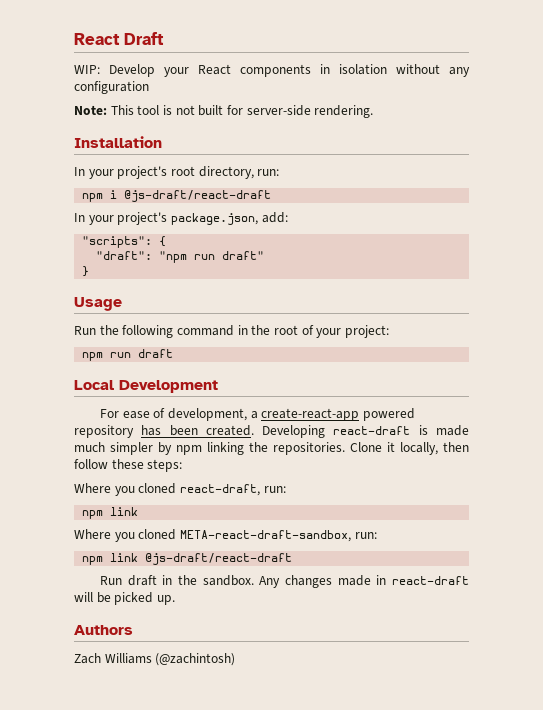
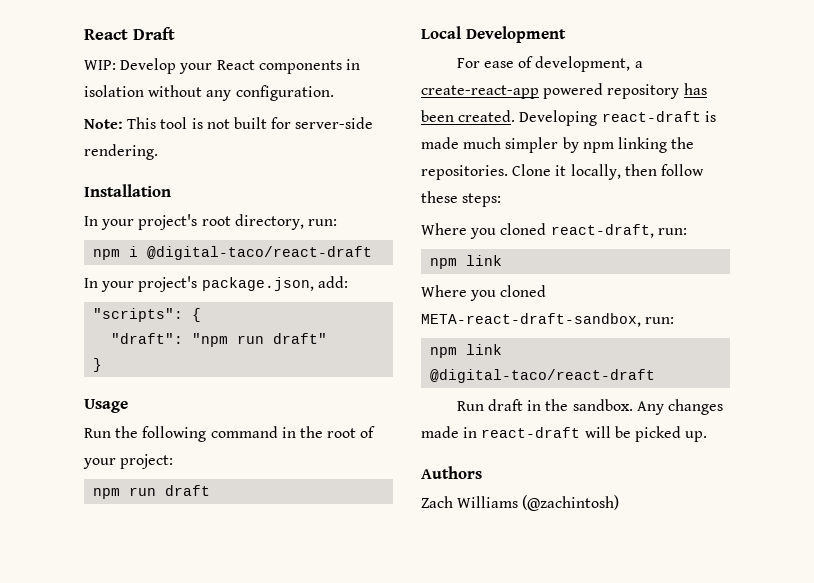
- WIP: Develop your React components in isolation without any configuration
+ WIP: Develop your React components in isolation without any configuration.
- npm i @js-draft/react-draft
+ npm i @digital-taco/react-draft
- npm link @js-draft/react-draft
+ npm link @digital-taco/react-draft

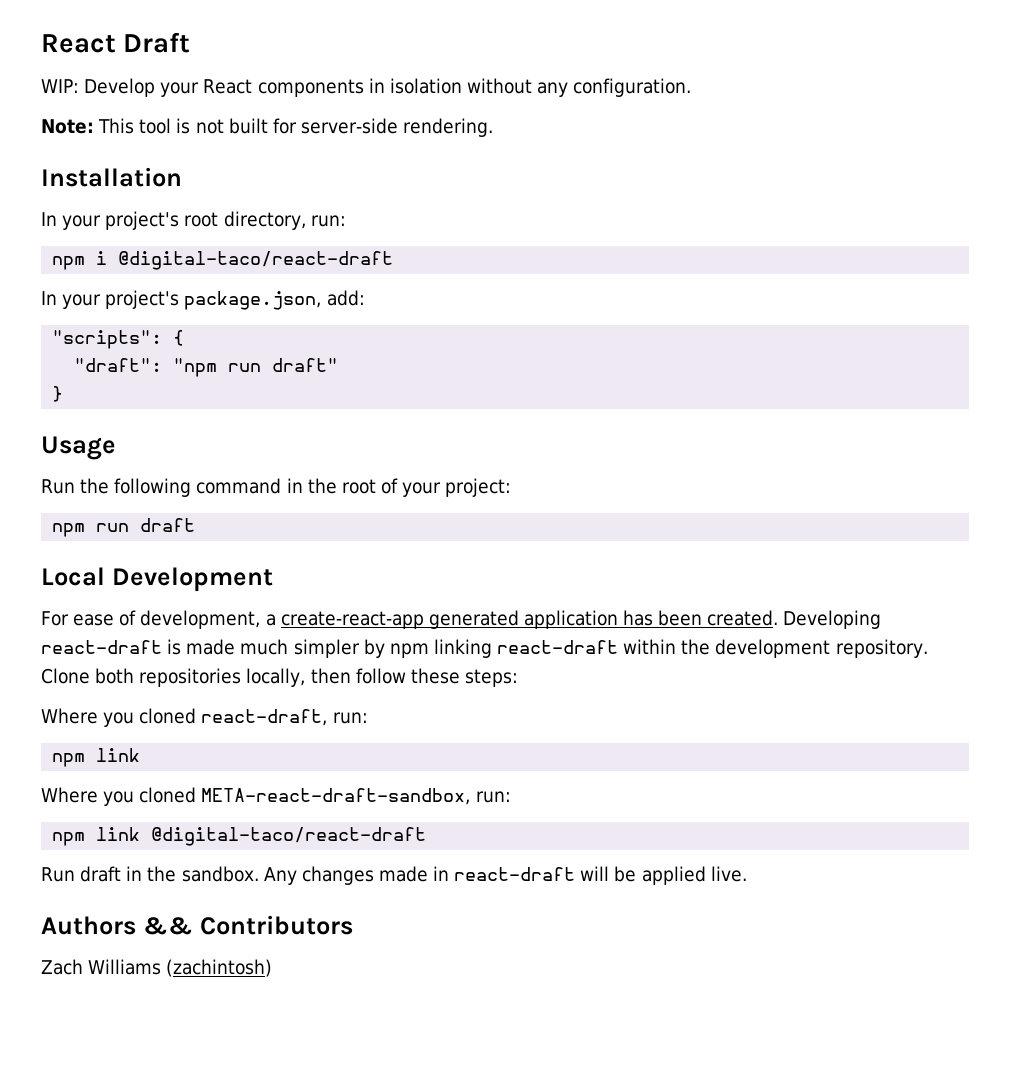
- For ease of development, a create-react-app powered repository has been created.
+ For ease of development, a create-react-app generated application has been created.
- Developing react-draft is made much simpler by npm linking the repositories. Clone it locally, then follow these steps:
+ Developing react-draft is made much simpler by npm linking react-draft within the development repository. Clone both repositories locally, then follow these steps:
- Any changes made in react-draft will be picked up.
+ Any changes made in react-draft will be applied live.
- Authors
+ Authors && Contributors
- Zach Williams (@zachintosh)
+ Zach Williams (zachintosh)

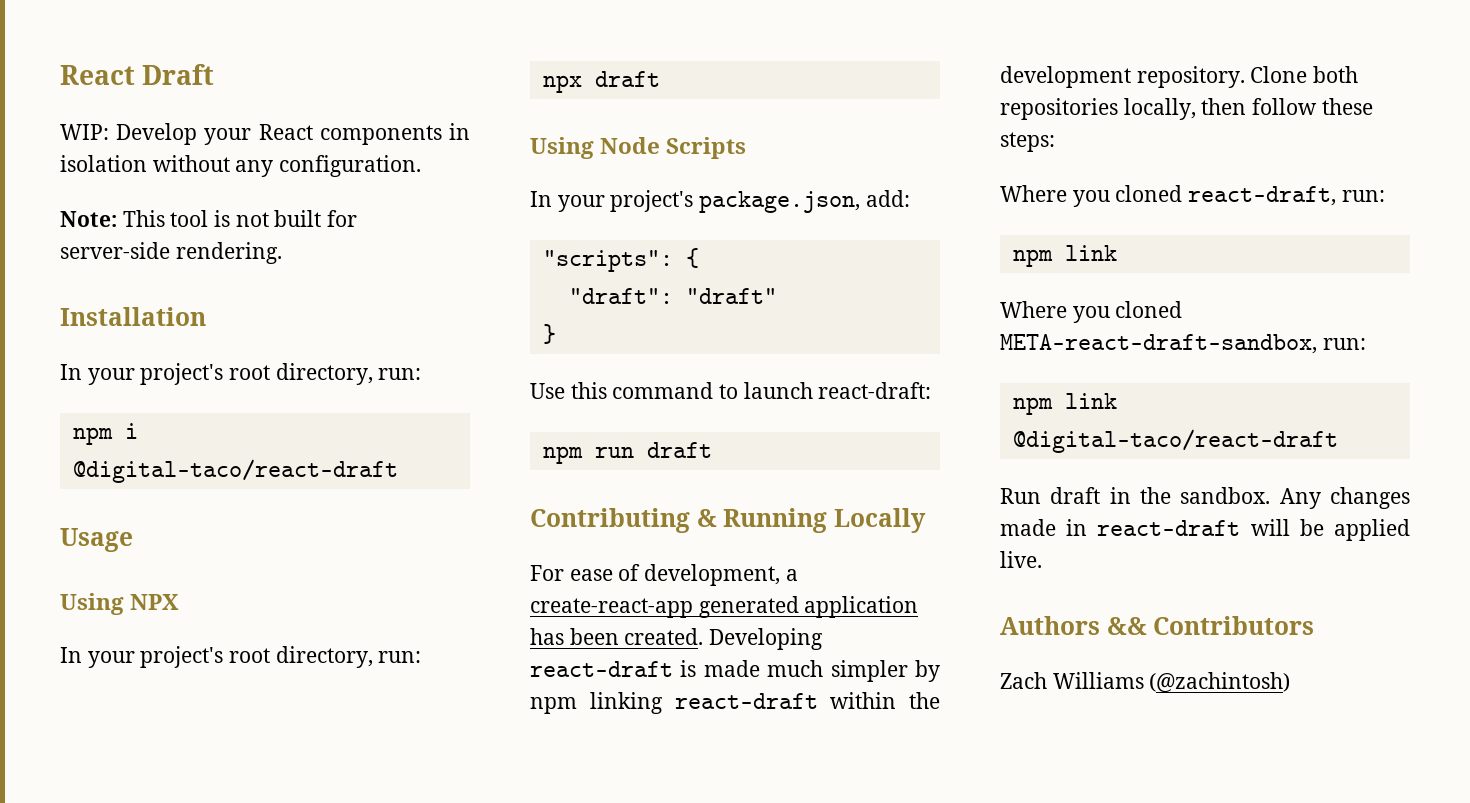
+ Usage
+ Using NPX
+ In your project's root directory, run:
+ npx draft
+ Using Node Scripts
- "draft": "npm run draft"
+ "draft": "draft"
  }
- Usage
- Run the following command in the root of your project:
+ Use this command to launch react-draft:
- Local Development
+ Contributing & Running Locally
- Zach Williams (zachintosh)
+ Zach Williams (@zachintosh)

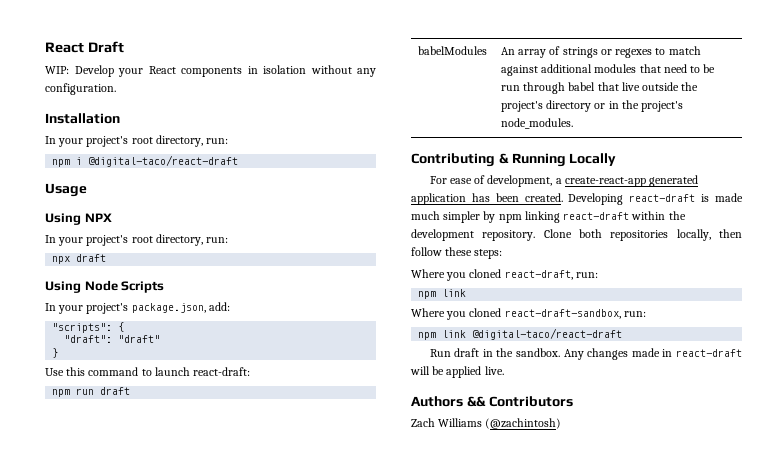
- Note: This tool is not built for server-side rendering.
+ babelModules | An array of strings or regexes to match against additional modules that need to be run through babel that live outside the project's directory or in the project's node_modules.
- Where you cloned META-react-draft-sandbox, run:
+ Where you cloned react-draft-sandbox, run:

